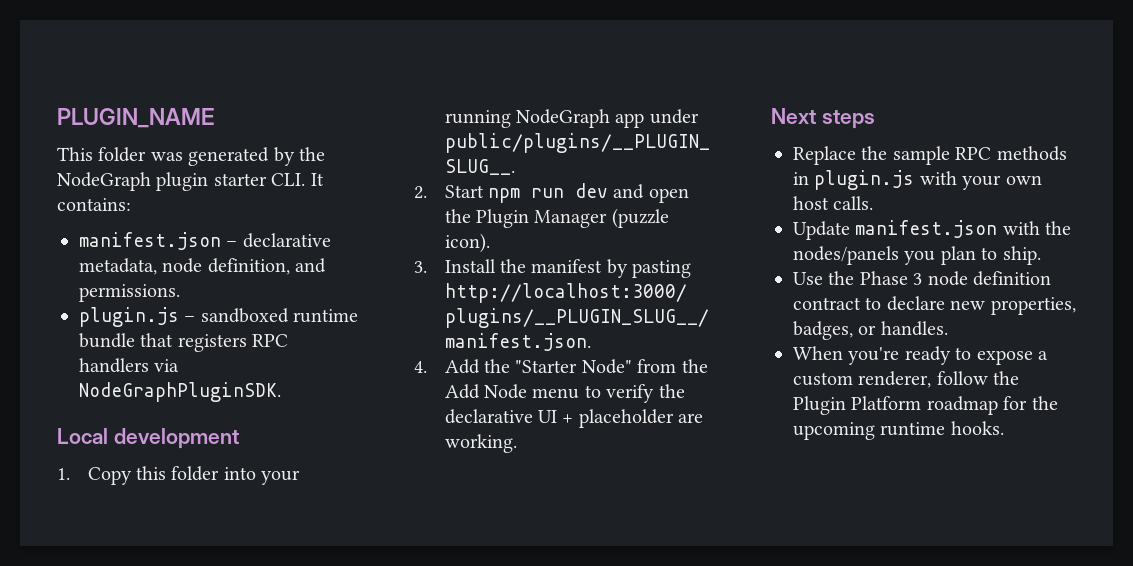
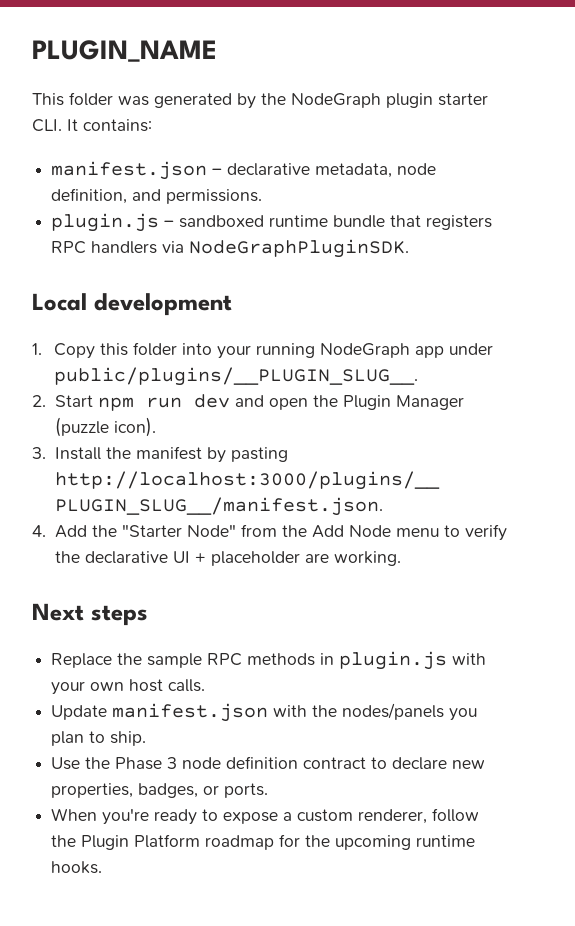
- Use the Phase 3 node definition contract to declare new properties, badges, or handles.
+ Use the Phase 3 node definition contract to declare new properties, badges, or ports.

